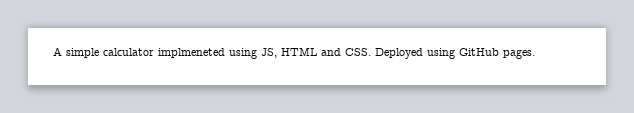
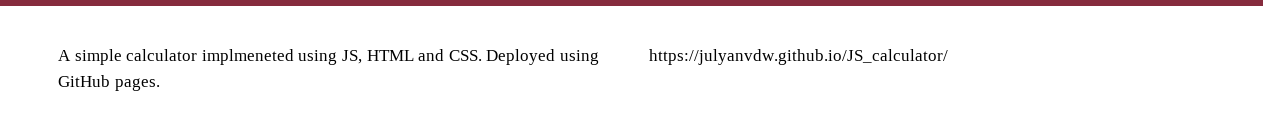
+ https://julyanvdw.github.io/JS_calculator/

